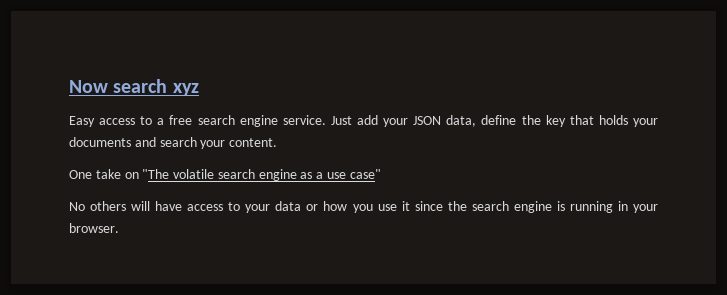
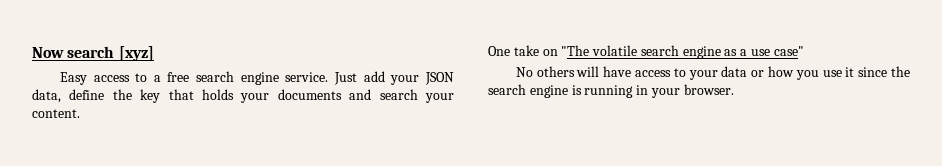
- Now search xyz
+ Now search [xyz]

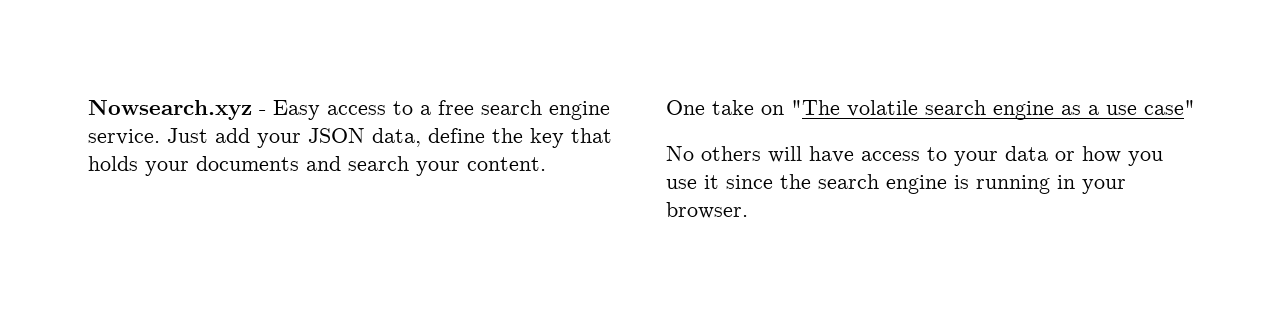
- Now search [xyz]
- Easy access to a free search engine service.
+ Nowsearch.xyz - Easy access to a free search engine service.

